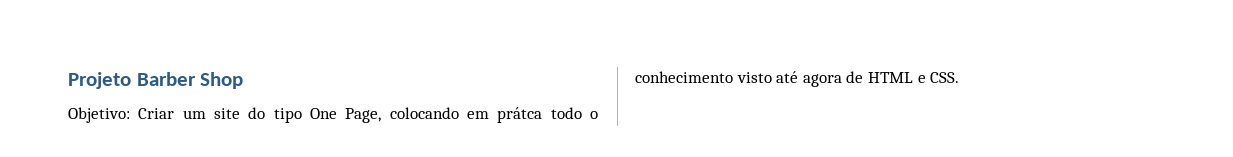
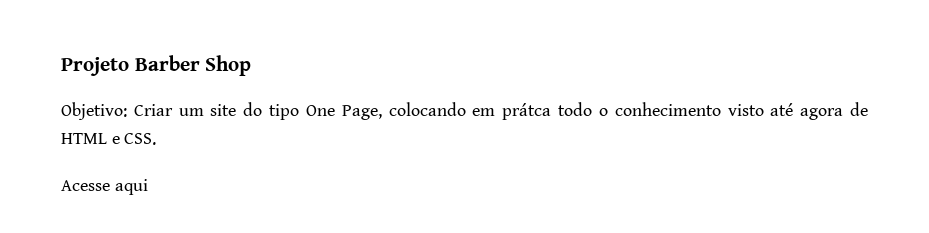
+ Acesse aqui

